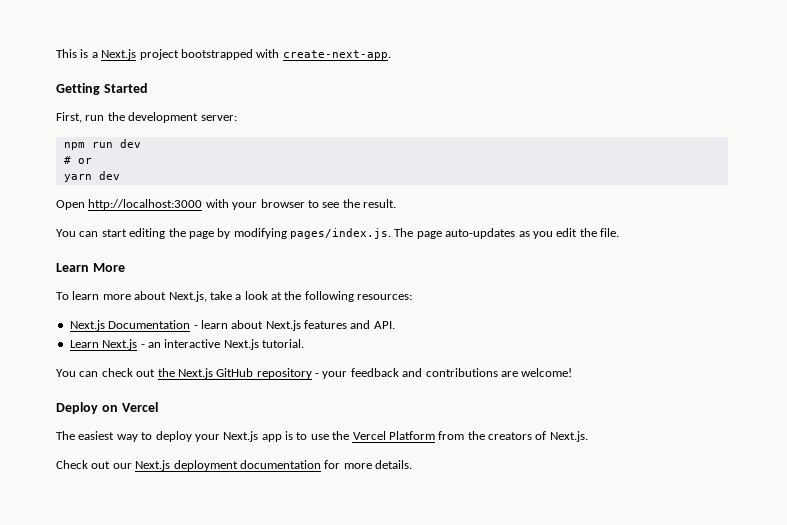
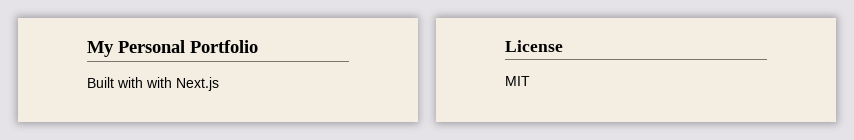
- This is a Next.js project bootstrapped with create-next-app.
- Getting Started
- First, run the development server:
- npm run dev
- # or
- yarn dev
- Open http://localhost:3000 with your browser to see the result.
- You can start editing the page by modifying pages/index.js. The page auto-updates as you edit the file.
- Learn More
- To learn more about Next.js, take a look at the following resources:
- Next.js Documentation - learn about Next.js features and API.
- Learn Next.js - an interactive Next.js tutorial.
- You can check out the Next.js GitHub repository - your feedback and contributions are welcome!
- Deploy on Vercel
- The easiest way to deploy your Next.js app is to use the Vercel Platform from the creators of Next.js.
- Check out our Next.js deployment documentation for more details.
+ My Personal Portfolio
+ Built with with Next.js
+ License
+ MIT

